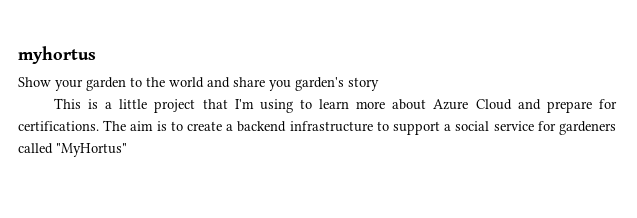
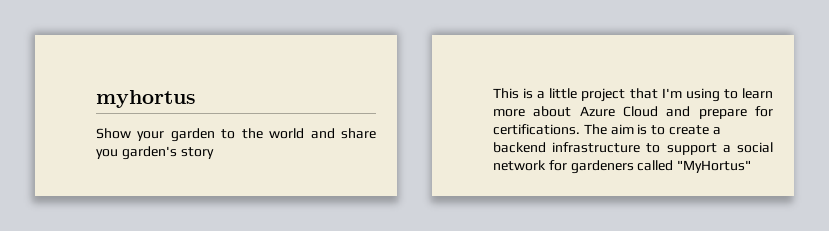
- The aim is to create a backend infrastructure to support a social service for gardeners called "MyHortus"
+ The aim is to create a backend infrastructure to support a social network for gardeners called "MyHortus"

